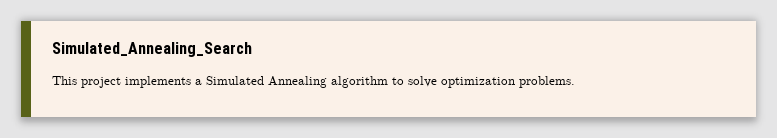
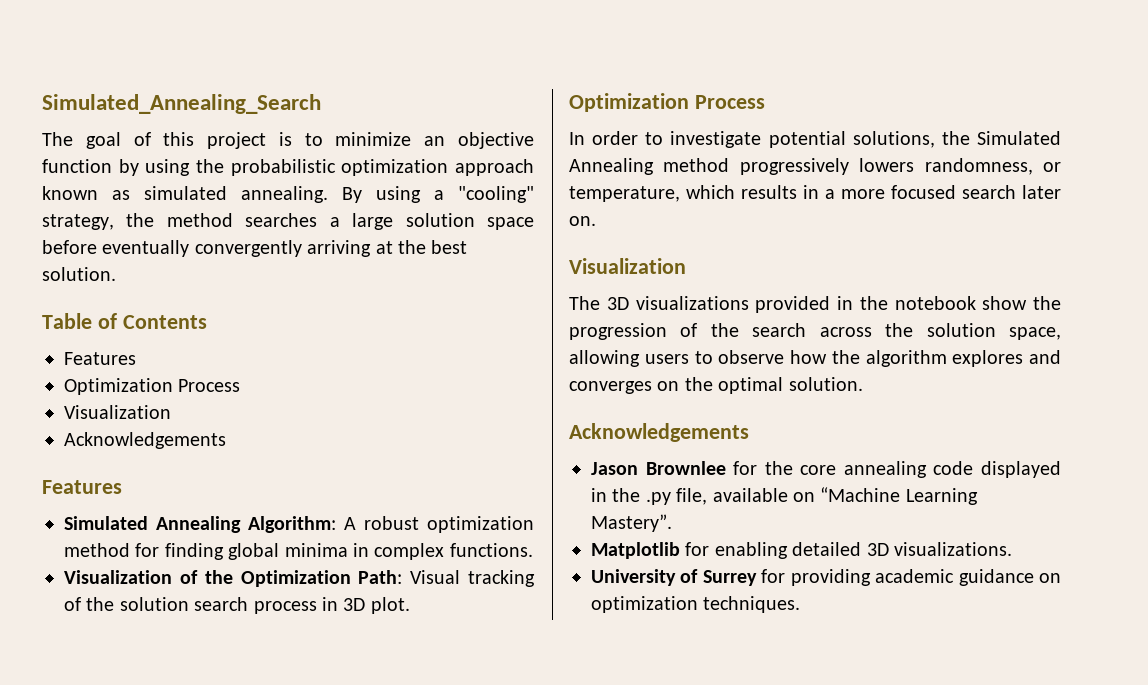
- This project implements a Simulated Annealing algorithm to solve optimization problems.
+ The goal of this project is to minimize an objective function by using the probabilistic optimization approach known as simulated annealing. By using a "cooling" strategy, the method searches a large solution space before eventually convergently arriving at the best solution.
+ Table of Contents
+ Features
+ Optimization Process
+ Visualization
+ Acknowledgements
+ Features
+ Simulated Annealing Algorithm: A robust optimization method for finding global minima in complex functions.
+ Visualization of the Optimization Path: Visual tracking of the solution search process in 3D plot.
+ Optimization Process
+ In order to investigate potential solutions, the Simulated Annealing method progressively lowers randomness, or temperature, which results in a more focused search later on.
+ Visualization
+ The 3D visualizations provided in the notebook show the progression of the search across the solution space, allowing users to observe how the algorithm explores and converges on the optimal solution.
+ Acknowledgements
+ Jason Brownlee for the core annealing code displayed in the .py file, available on “Machine Learning Mastery”.
+ Matplotlib for enabling detailed 3D visualizations.
+ University of Surrey for providing academic guidance on optimization techniques.

